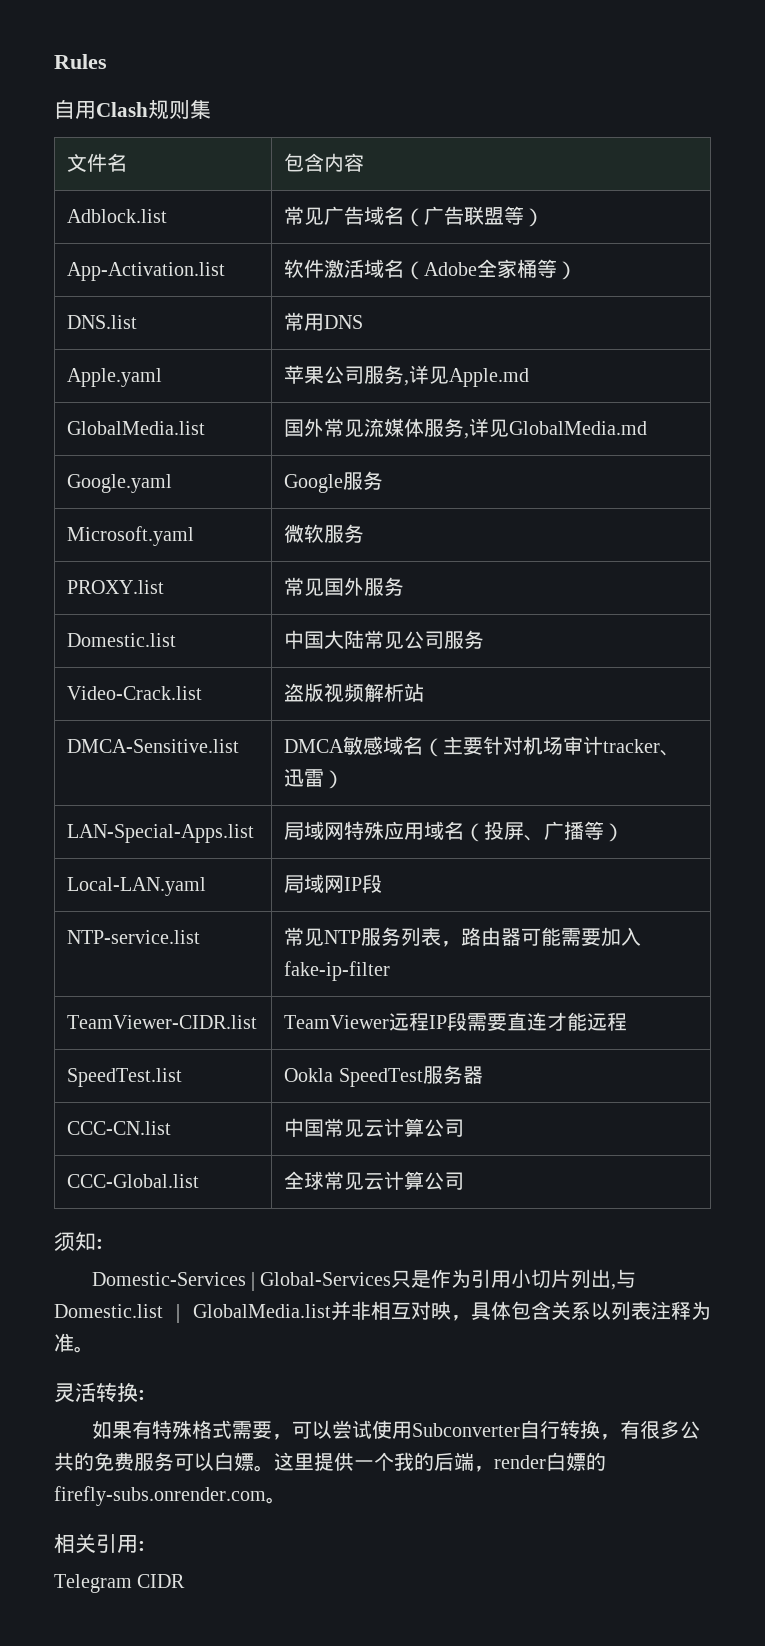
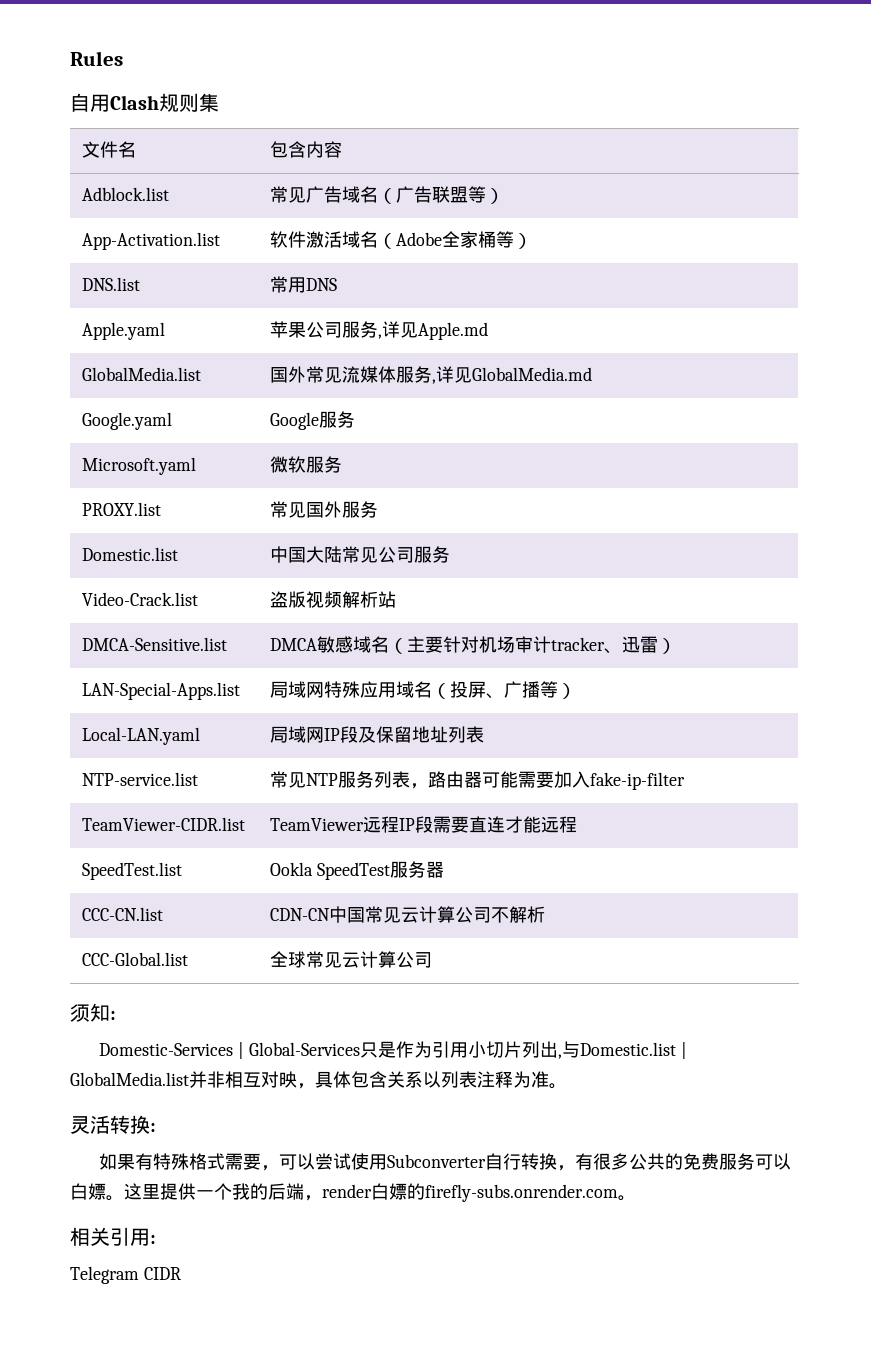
- Local-LAN.yaml | 局域网IP段
+ Local-LAN.yaml | 局域网IP段及保留地址列表
- CCC-CN.list | 中国常见云计算公司
+ CCC-CN.list | CDN-CN中国常见云计算公司不解析

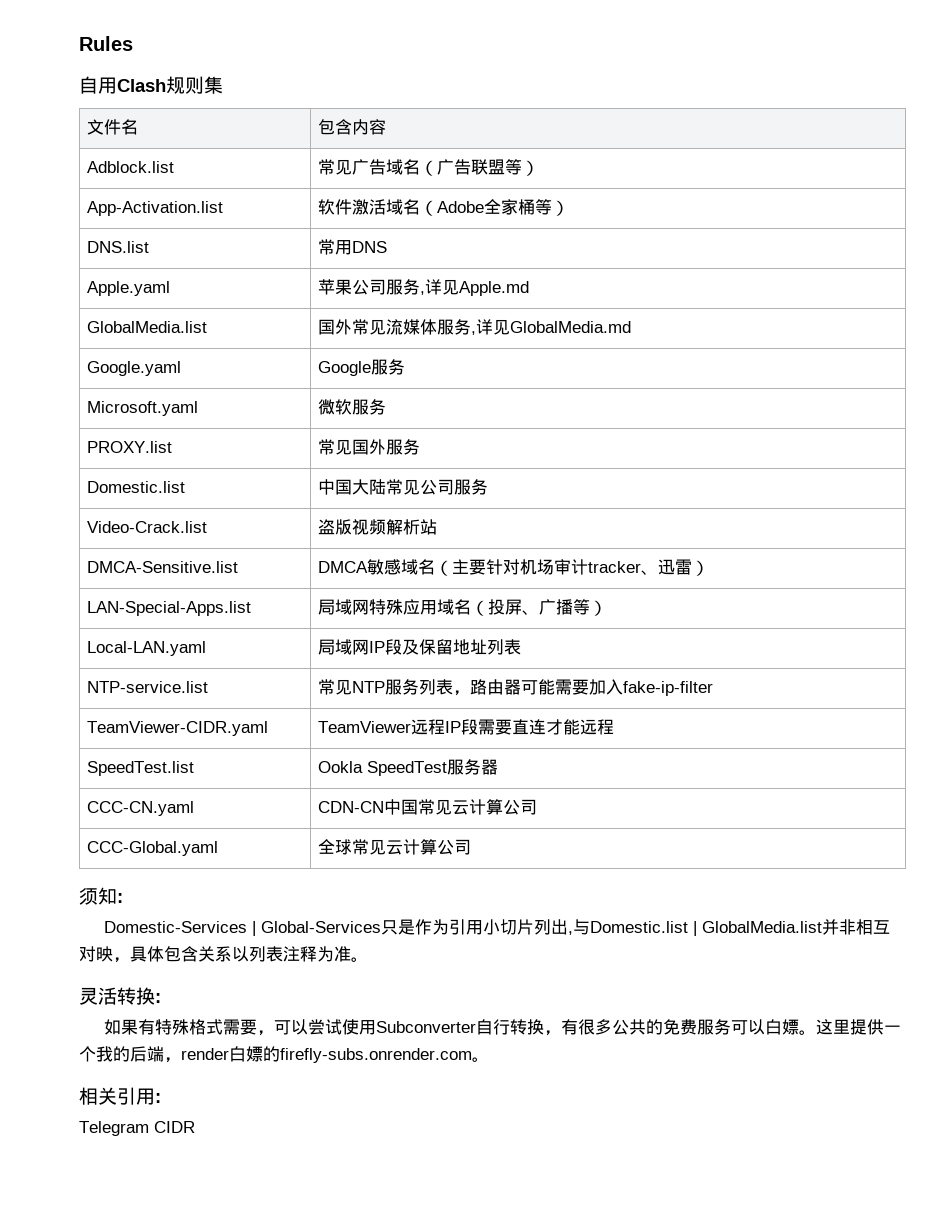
- TeamViewer-CIDR.list | TeamViewer远程IP段需要直连才能远程
+ TeamViewer-CIDR.yaml | TeamViewer远程IP段需要直连才能远程
- CCC-CN.list | CDN-CN中国常见云计算公司不解析
- CCC-Global.list | 全球常见云计算公司
+ CCC-CN.yaml | CDN-CN中国常见云计算公司
+ CCC-Global.yaml | 全球常见云计算公司

